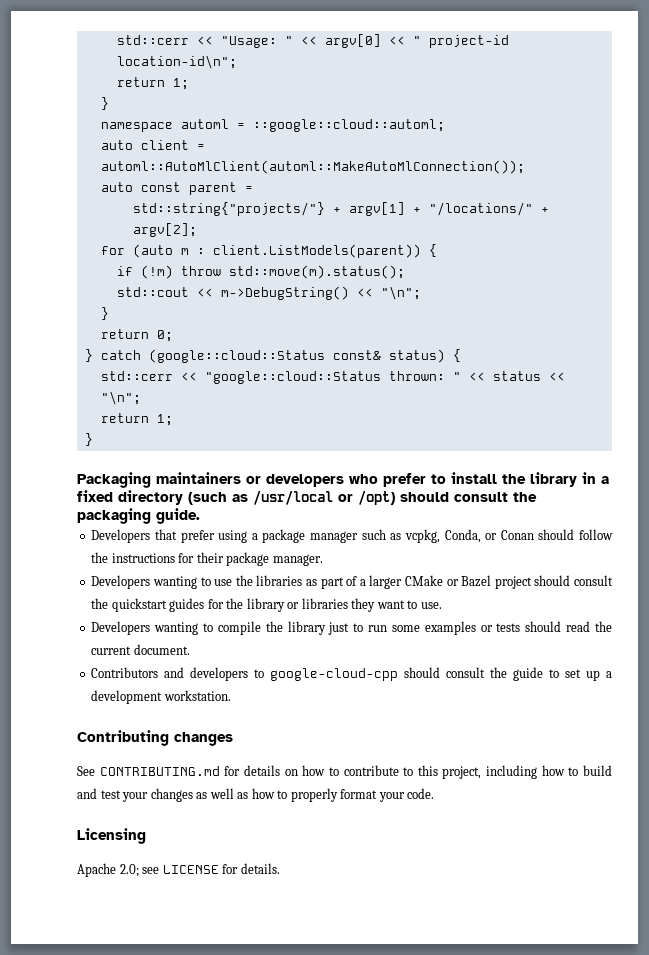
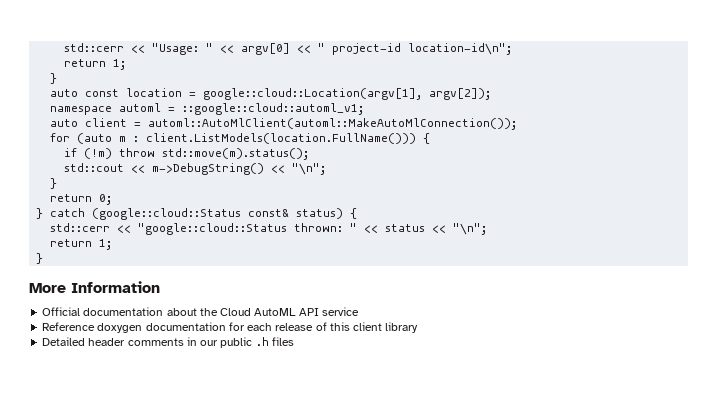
+ auto const location = google::cloud::Location(argv[1], argv[2]);
- namespace automl = ::google::cloud::automl;
+ namespace automl = ::google::cloud::automl_v1;
- auto const parent =
- std::string{"projects/"} + argv[1] + "/locations/" + argv[2];
- for (auto m : client.ListModels(parent)) {
+ for (auto m : client.ListModels(location.FullName())) {
- Packaging maintainers or developers who prefer to install the library in a fixed directory (such as /usr/local or /opt) should consult the packaging guide.
- Developers that prefer using a package manager such as vcpkg, Conda, or Conan should follow the instructions for their package manager.
- Developers wanting to use the libraries as part of a larger CMake or Bazel project should consult the quickstart guides for the library or libraries they want to use.
- Developers wanting to compile the library just to run some examples or tests should read the current document.
- Contributors and developers to google-cloud-cpp should consult the guide to set up a development workstation.
- Contributing changes
- See CONTRIBUTING.md for details on how to contribute to this project, including how to build and test your changes as well as how to properly format your code.
- Licensing
- Apache 2.0; see LICENSE for details.
+ More Information
+ Official documentation about the Cloud AutoML API service
+ Reference doxygen documentation for each release of this client library
+ Detailed header comments in our public .h files

